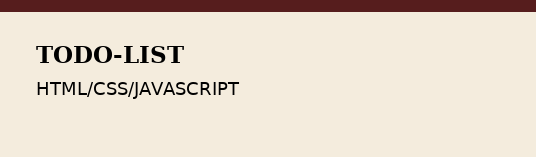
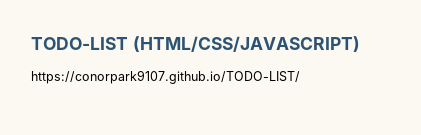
- TODO-LIST
- HTML/CSS/JAVASCRIPT
+ TODO-LIST (HTML/CSS/JAVASCRIPT)
+ https://conorpark9107.github.io/TODO-LIST/

